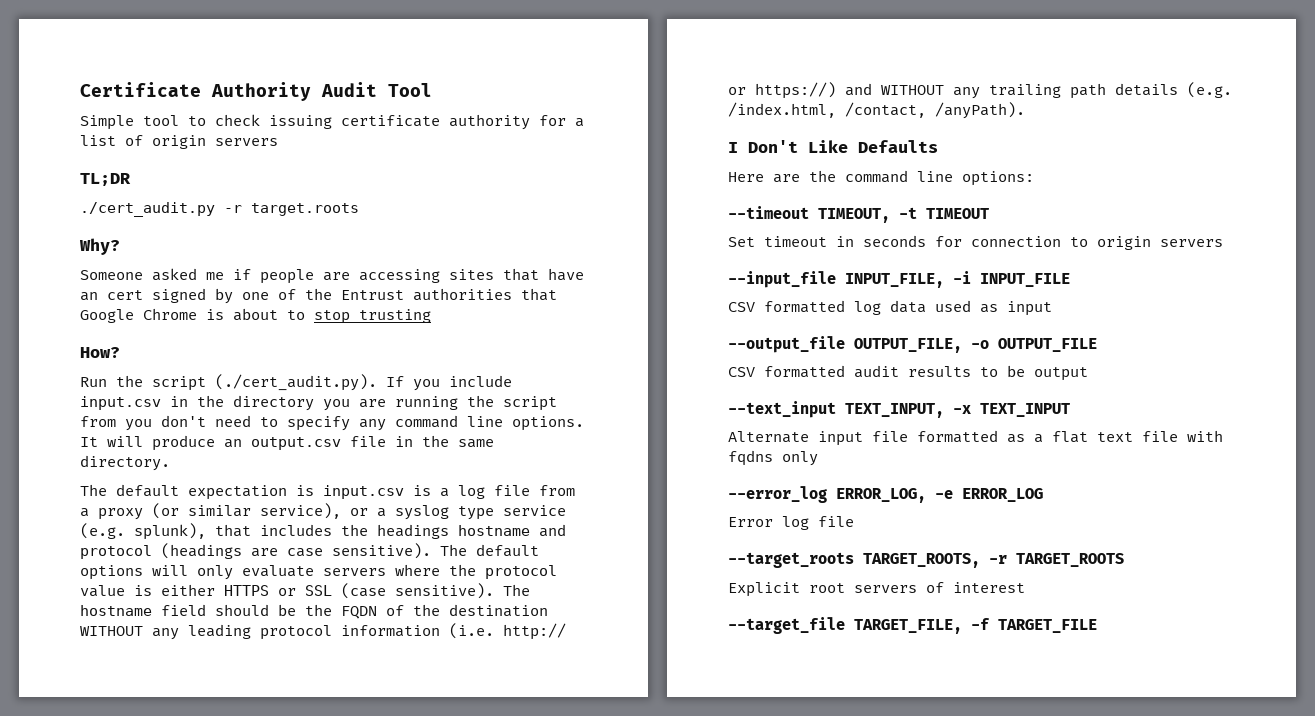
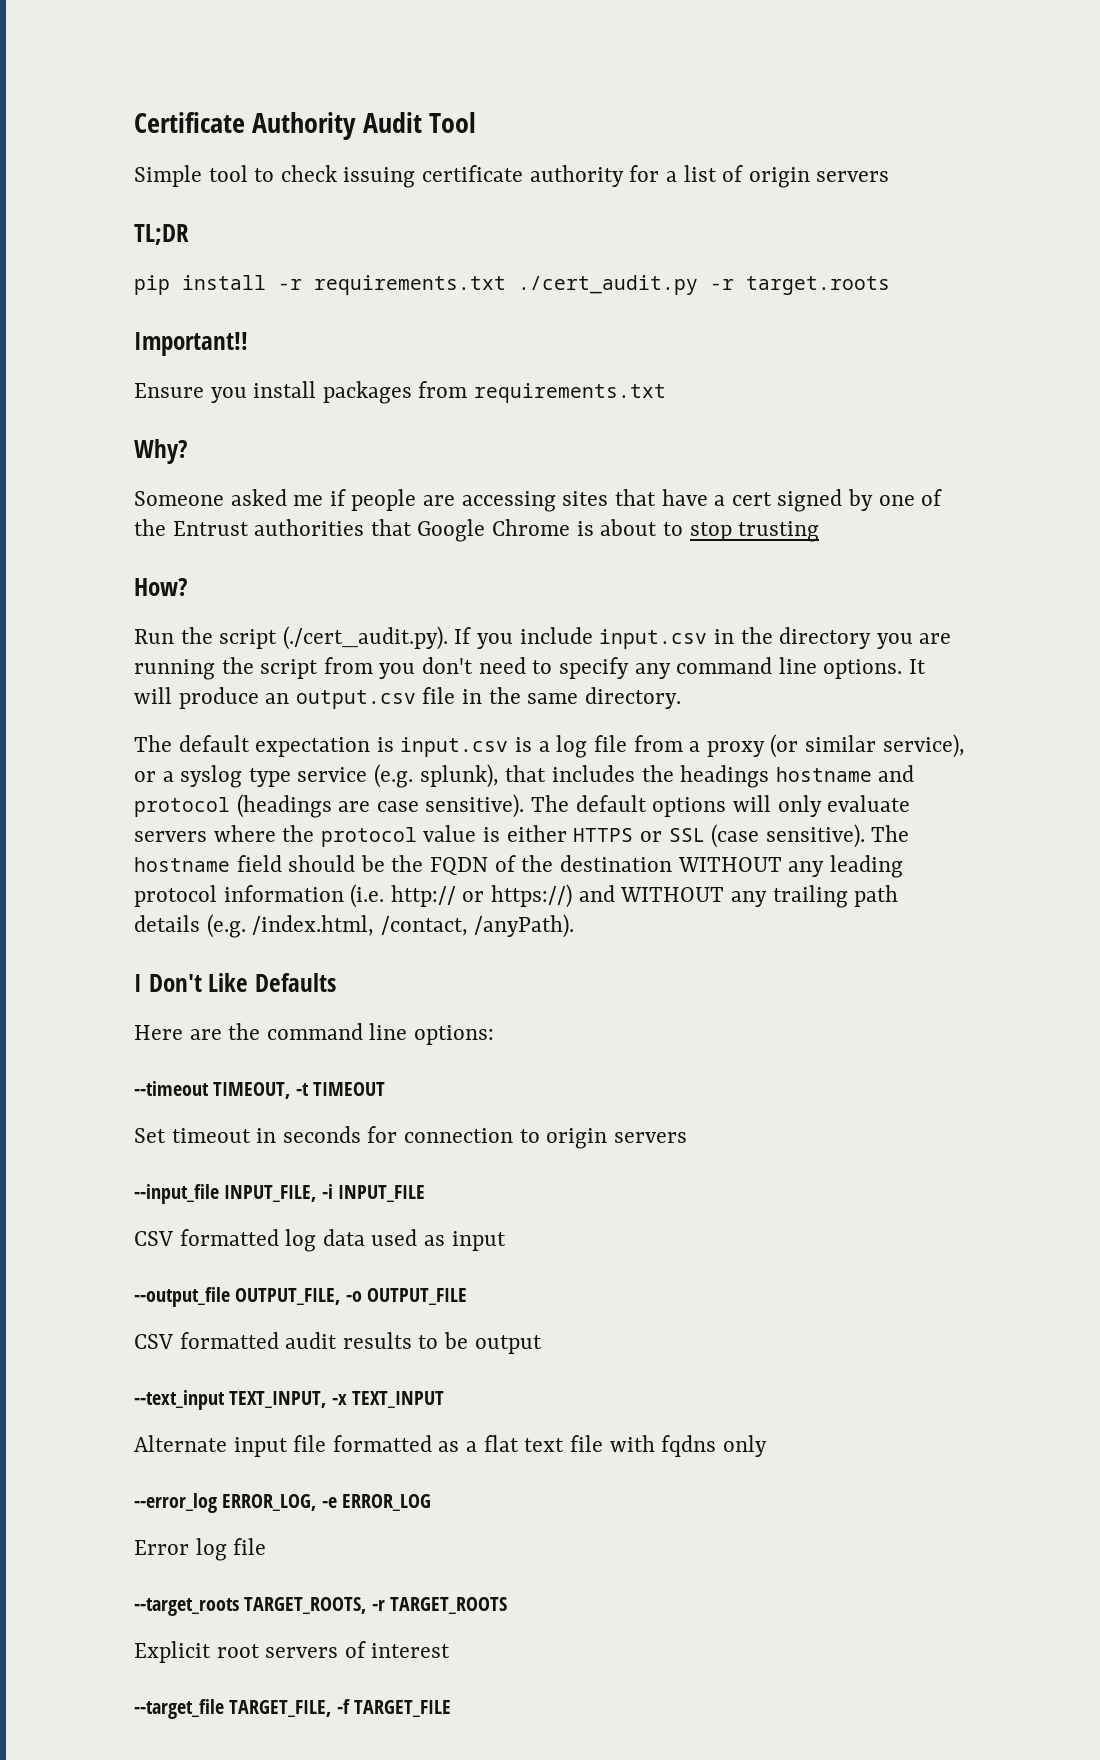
- ./cert_audit.py -r target.roots
+ pip install -r requirements.txt ./cert_audit.py -r target.roots
+ Important!!
+ Ensure you install packages from requirements.txt
- Someone asked me if people are accessing sites that have an cert signed by one of the Entrust authorities that Google Chrome is about to stop trusting
+ Someone asked me if people are accessing sites that have a cert signed by one of the Entrust authorities that Google Chrome is about to stop trusting

